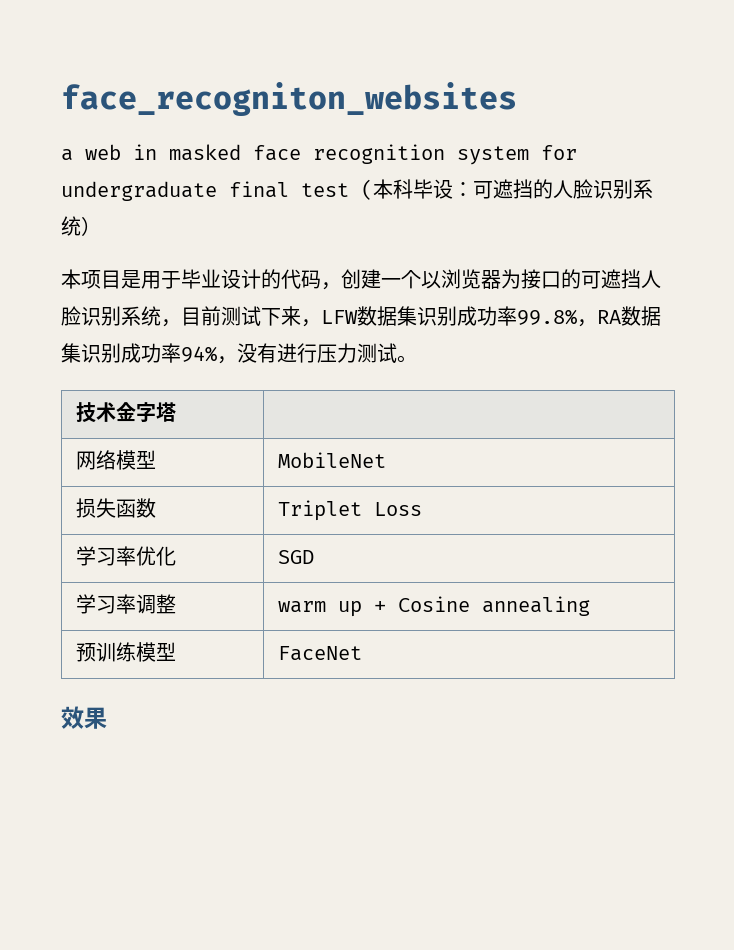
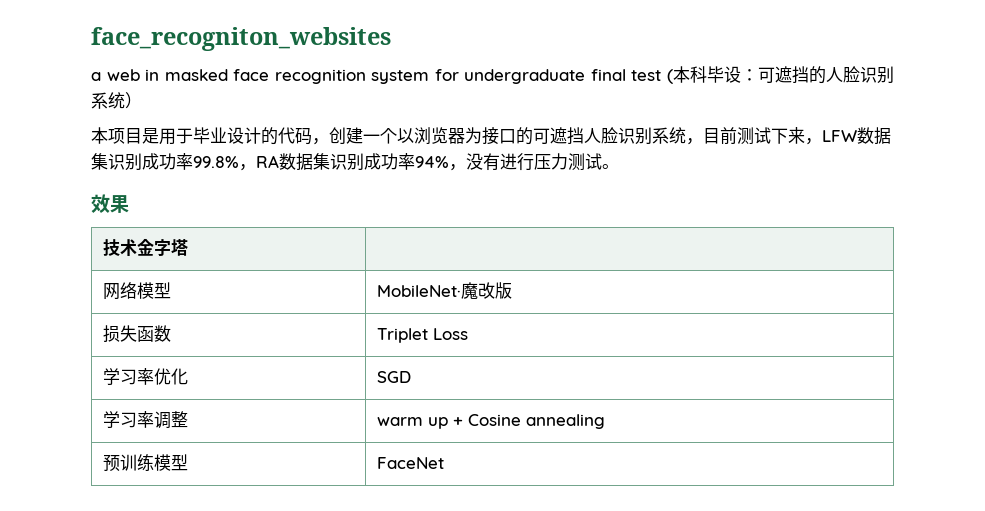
+ 效果
- 网络模型 | MobileNet
+ 网络模型 | MobileNet·魔改版
- 效果

